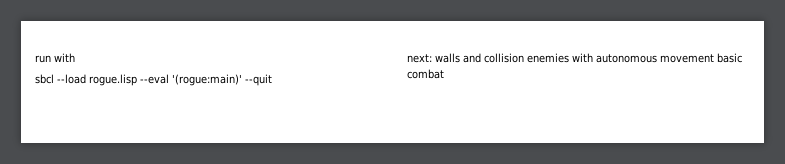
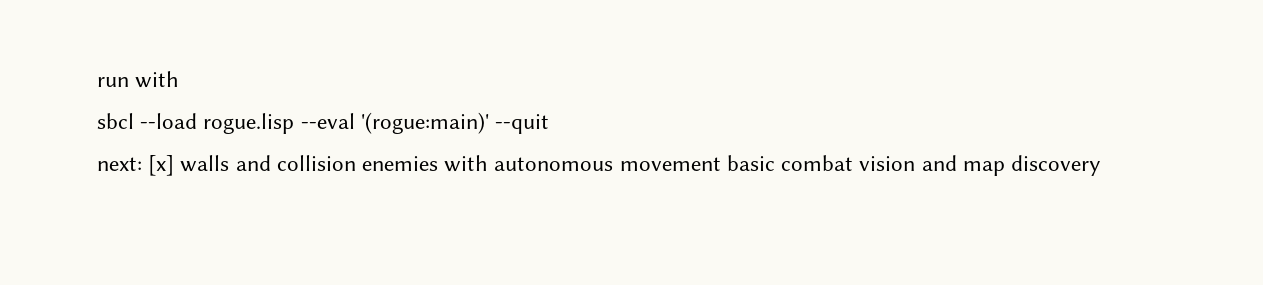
- next: walls and collision enemies with autonomous movement basic combat
+ next: [x] walls and collision enemies with autonomous movement basic combat vision and map discovery

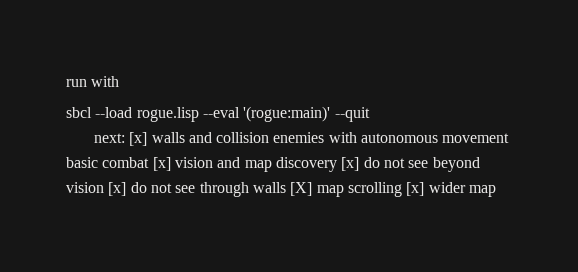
- next: [x] walls and collision enemies with autonomous movement basic combat vision and map discovery
+ next: [x] walls and collision enemies with autonomous movement basic combat [x] vision and map discovery [x] do not see beyond vision [x] do not see through walls [X] map scrolling [x] wider map

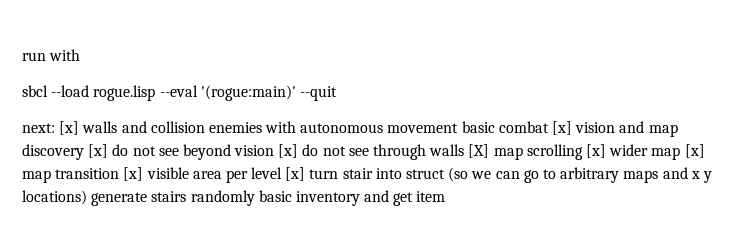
- next: [x] walls and collision enemies with autonomous movement basic combat [x] vision and map discovery [x] do not see beyond vision [x] do not see through walls [X] map scrolling [x] wider map
+ next: [x] walls and collision enemies with autonomous movement basic combat [x] vision and map discovery [x] do not see beyond vision [x] do not see through walls [X] map scrolling [x] wider map [x] map transition [x] visible area per level [x] turn stair into struct (so we can go to arbitrary maps and x y locations) generate stairs randomly basic inventory and get item

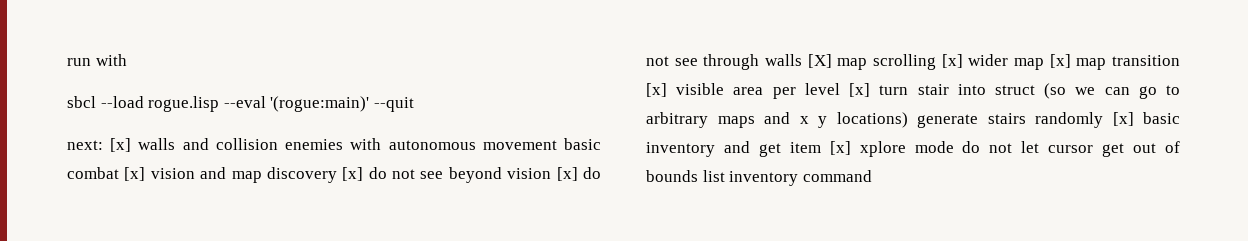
- [x] walls and collision enemies with autonomous movement basic combat [x] vision and map discovery [x] do not see beyond vision [x] do not see through walls [X] map scrolling [x] wider map [x] map transition [x] visible area per level [x] turn stair into struct (so we can go to arbitrary maps and x y locations) generate stairs randomly basic inventory and get item
+ [x] walls and collision enemies with autonomous movement basic combat [x] vision and map discovery [x] do not see beyond vision [x] do not see through walls [X] map scrolling [x] wider map [x] map transition [x] visible area per level [x] turn stair into struct (so we can go to arbitrary maps and x y locations) generate stairs randomly [x] basic inventory and get item [x] xplore mode do not let cursor get out of bounds list inventory command

